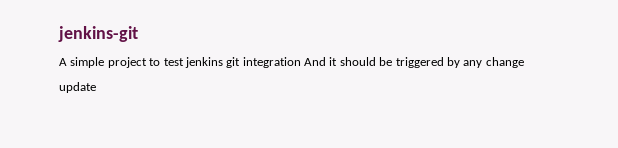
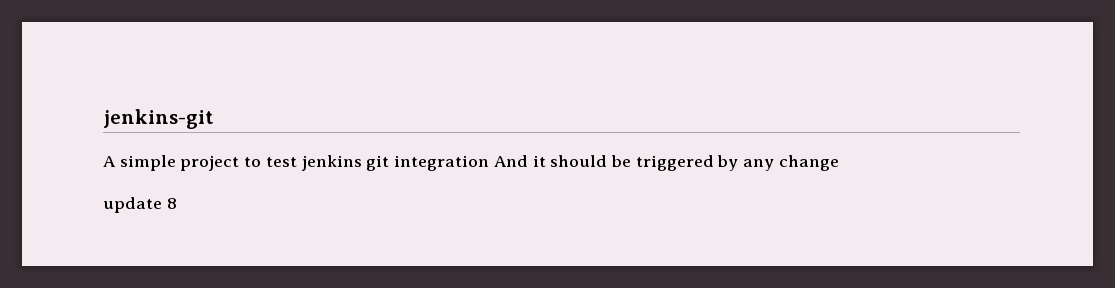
- update
+ update 8

